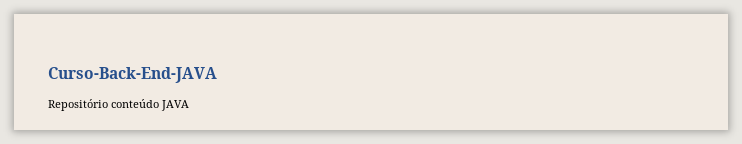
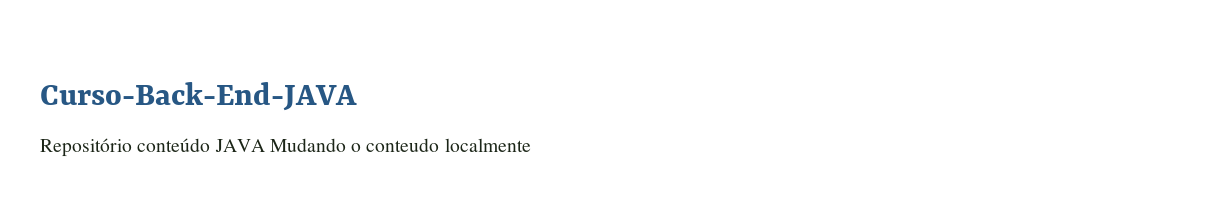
- Repositório conteúdo JAVA
+ Repositório conteúdo JAVA Mudando o conteudo localmente

